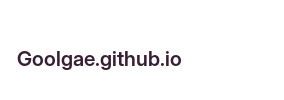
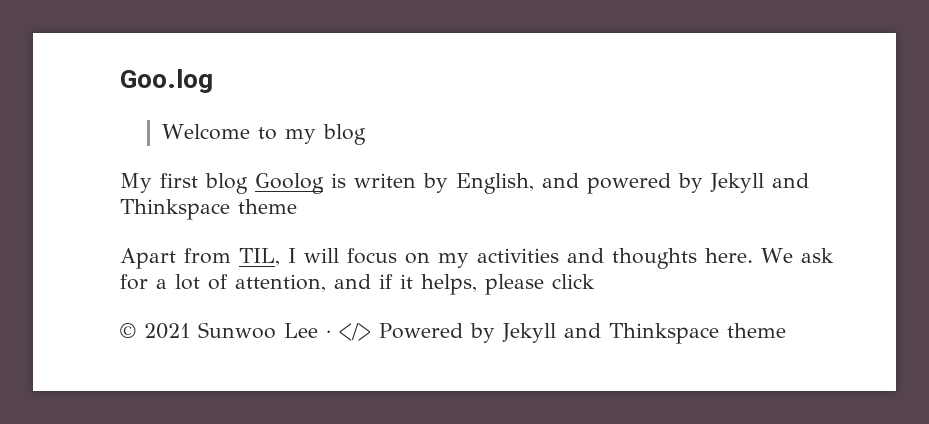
- Goolgae.github.io
+ Goo.log
+ Welcome to my blog
+ My first blog Goolog is writen by English, and powered by Jekyll and Thinkspace theme
+ Apart from TIL, I will focus on my activities and thoughts here. We ask for a lot of attention, and if it helps, please click
+ © 2021 Sunwoo Lee · </> Powered by Jekyll and Thinkspace theme

